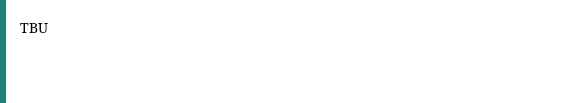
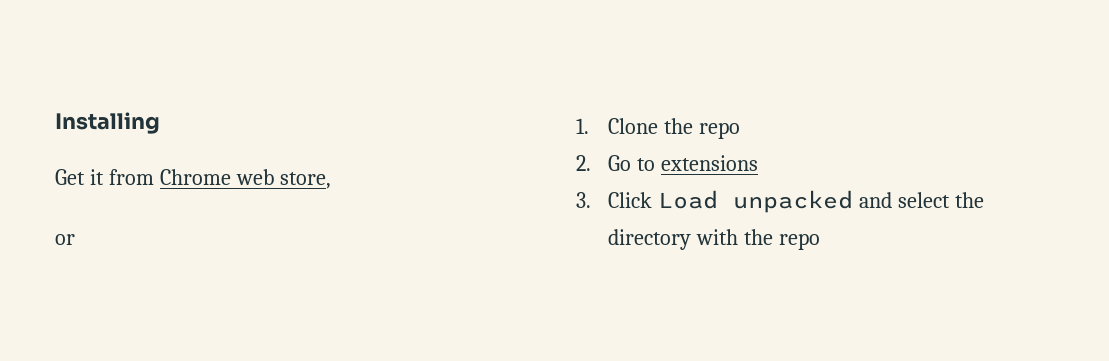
- TBU
+ Installing
+ Get it from Chrome web store,
+ or
+ 1. Clone the repo
+ 2. Go to extensions
+ 3. Click Load unpacked and select the directory with the repo

